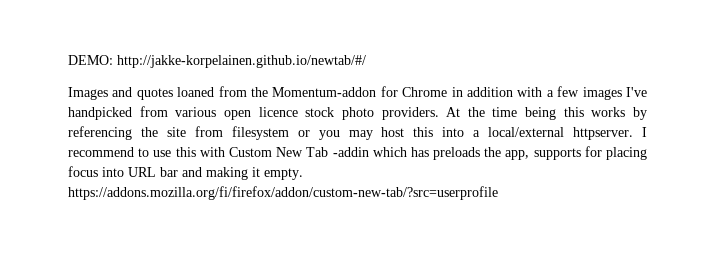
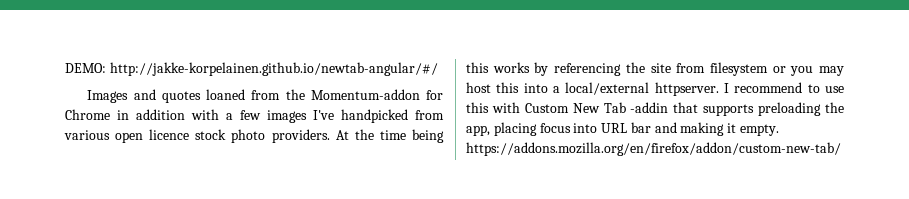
- DEMO: http://jakke-korpelainen.github.io/newtab/#/
+ DEMO: http://jakke-korpelainen.github.io/newtab-angular/#/
- I recommend to use this with Custom New Tab -addin which has preloads the app, supports for placing focus into URL bar and making it empty. https://addons.mozilla.org/fi/firefox/addon/custom-new-tab/?src=userprofile
+ I recommend to use this with Custom New Tab -addin that supports preloading the app, placing focus into URL bar and making it empty. https://addons.mozilla.org/en/firefox/addon/custom-new-tab/

